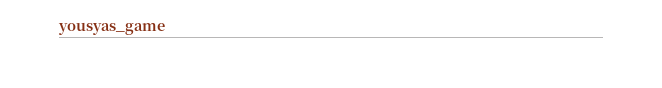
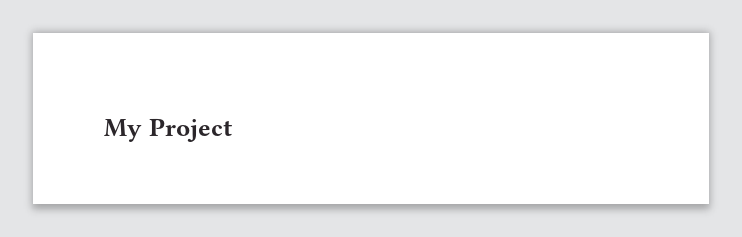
- yousyas_game
+ My Project

